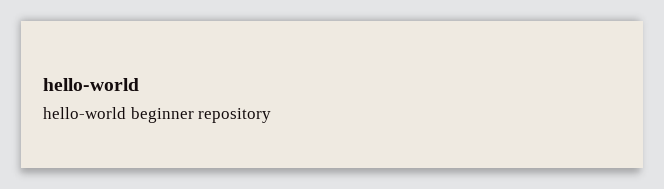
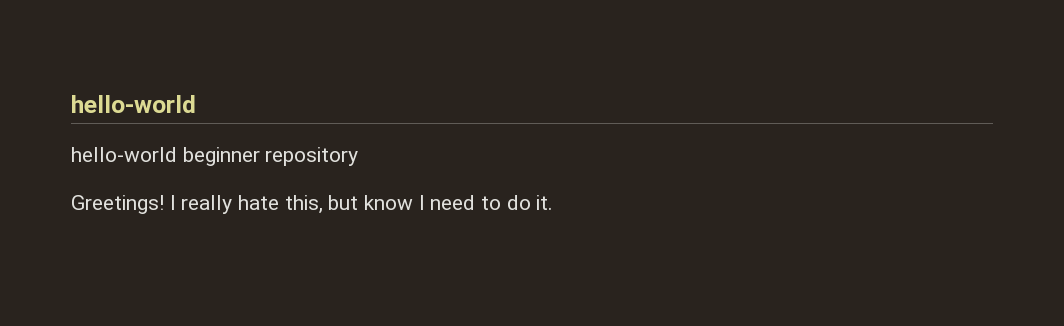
+ Greetings! I really hate this, but know I need to do it.

